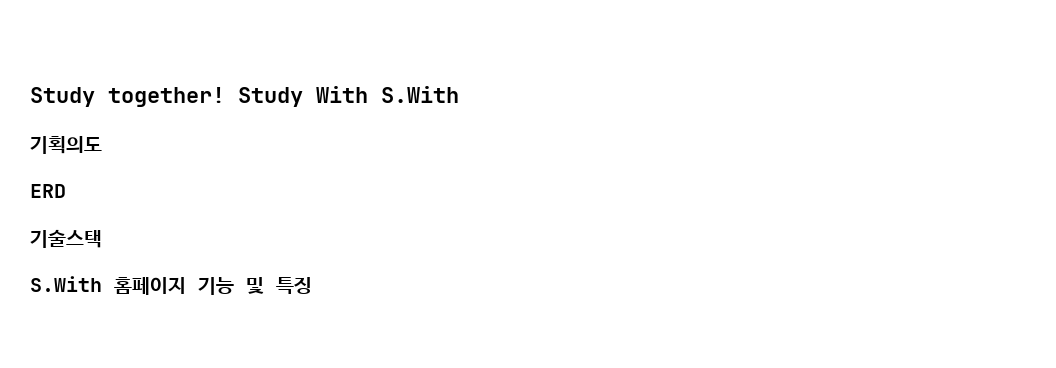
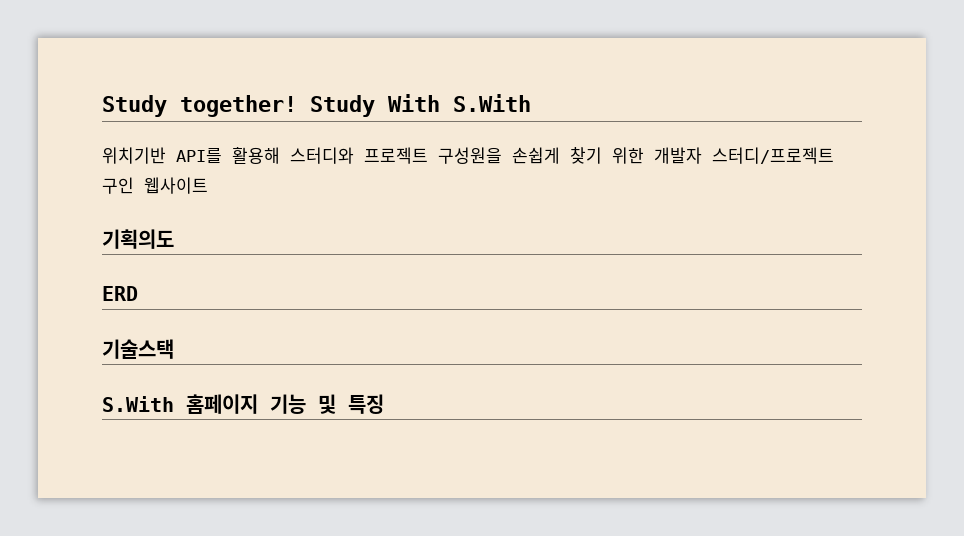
+ 위치기반 API를 활용해 스터디와 프로젝트 구성원을 손쉽게 찾기 위한 개발자 스터디/프로젝트 구인 웹사이트

